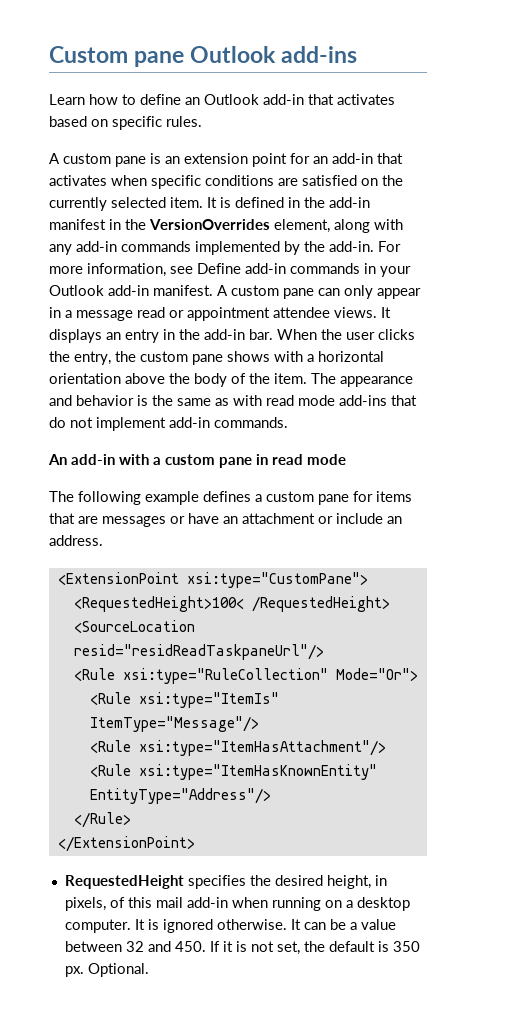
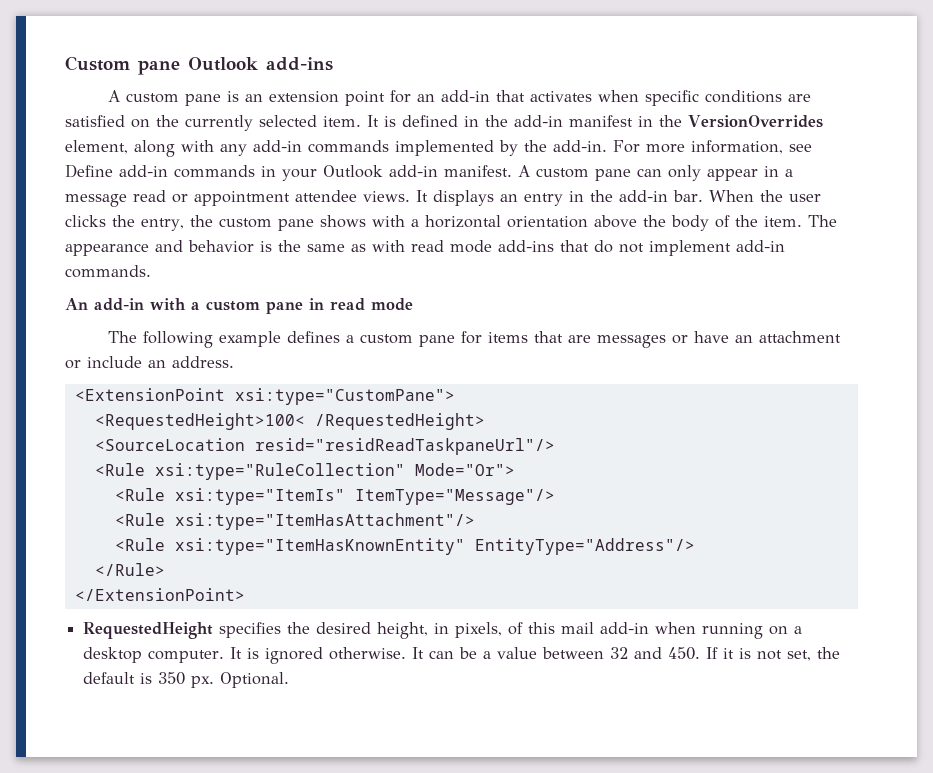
- Learn how to define an Outlook add-in that activates based on specific rules.

